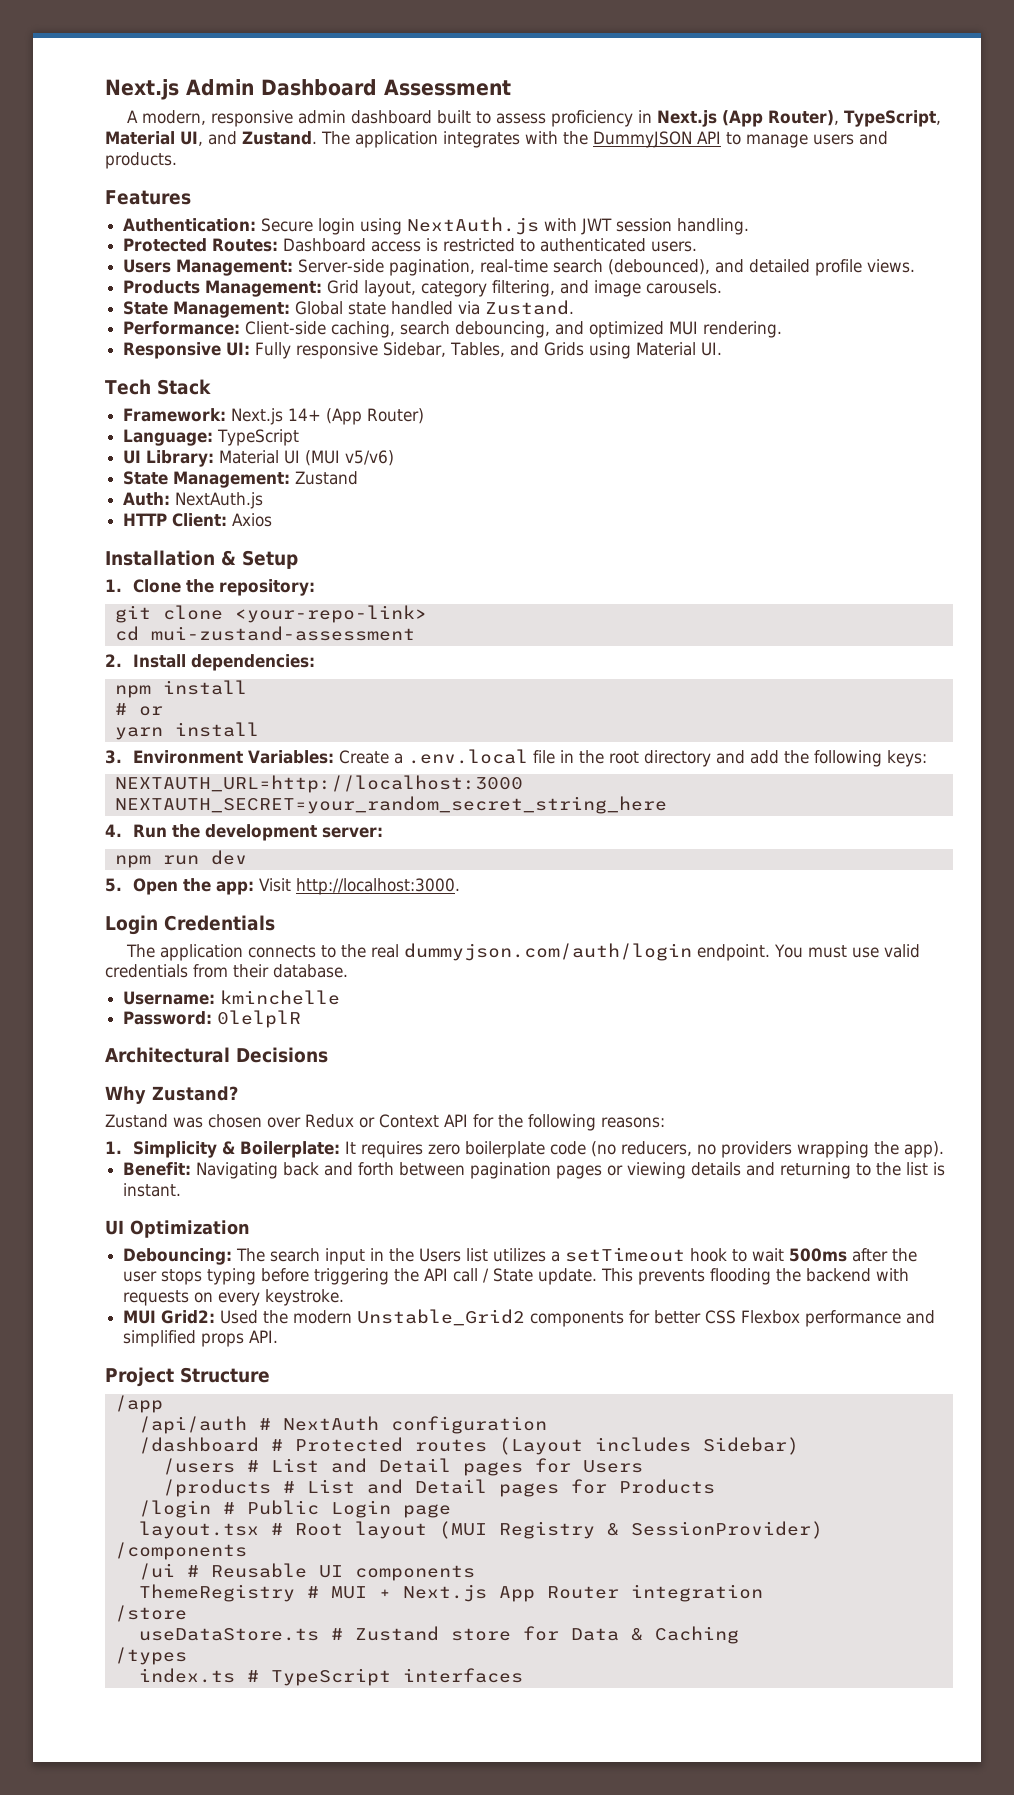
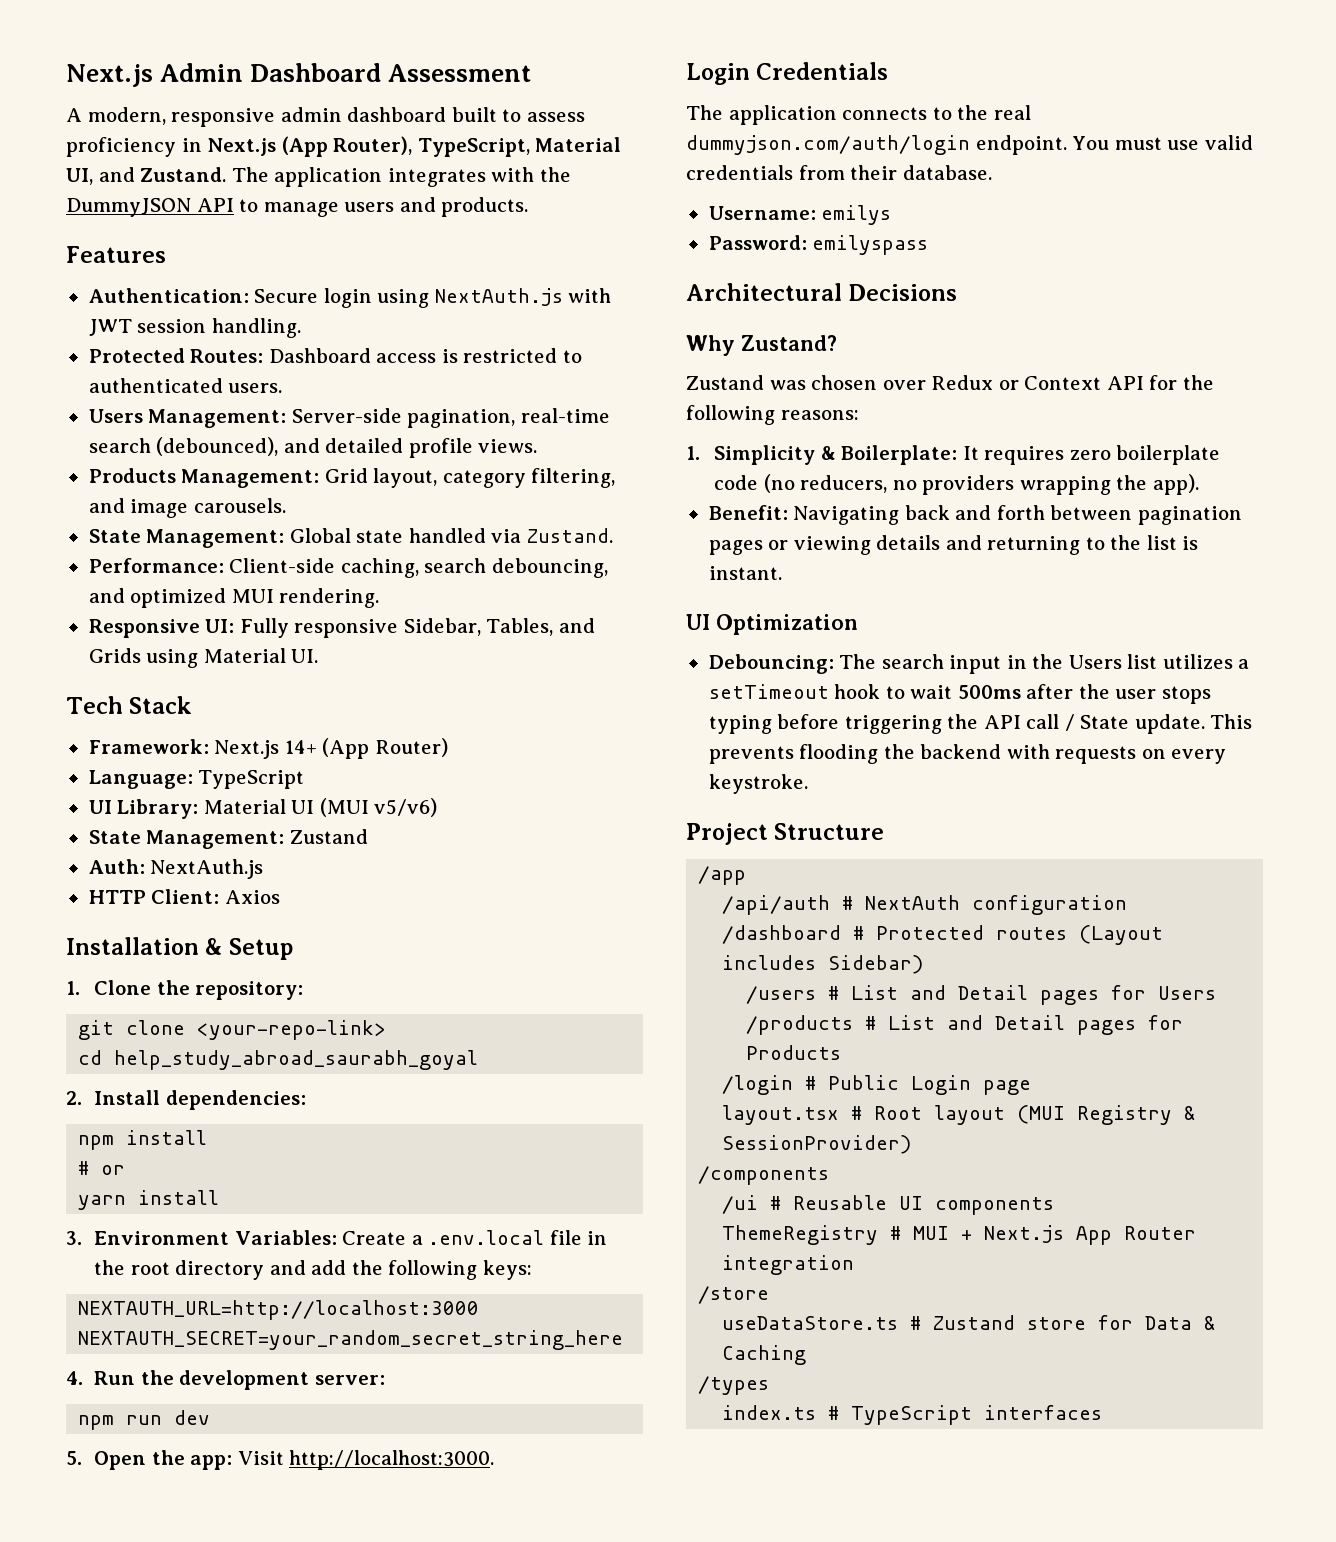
- cd mui-zustand-assessment
+ cd help_study_abroad_saurabh_goyal
- Username: kminchelle
+ Username: emilys
- Password: 0lelplR
+ Password: emilyspass
- MUI Grid2: Used the modern Unstable_Grid2 components for better CSS Flexbox performance and simplified props API.

